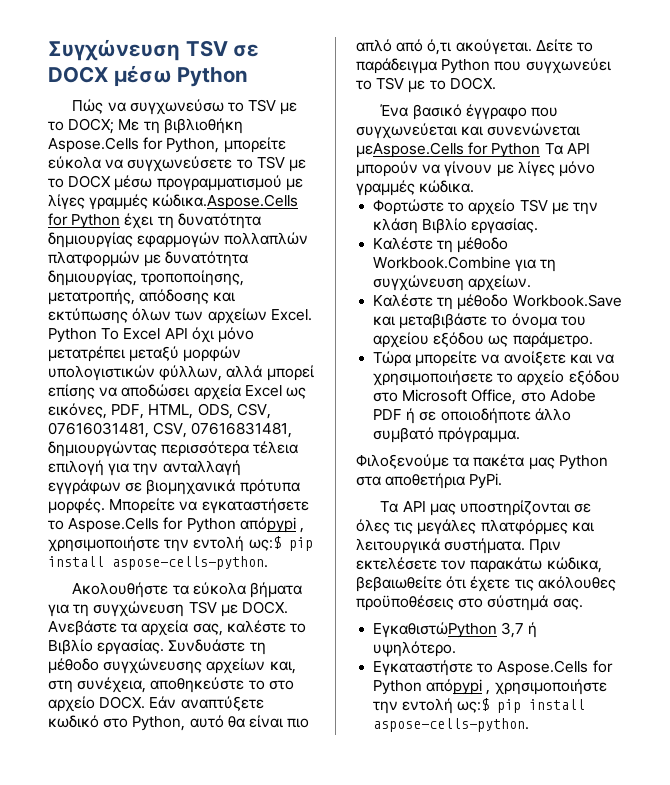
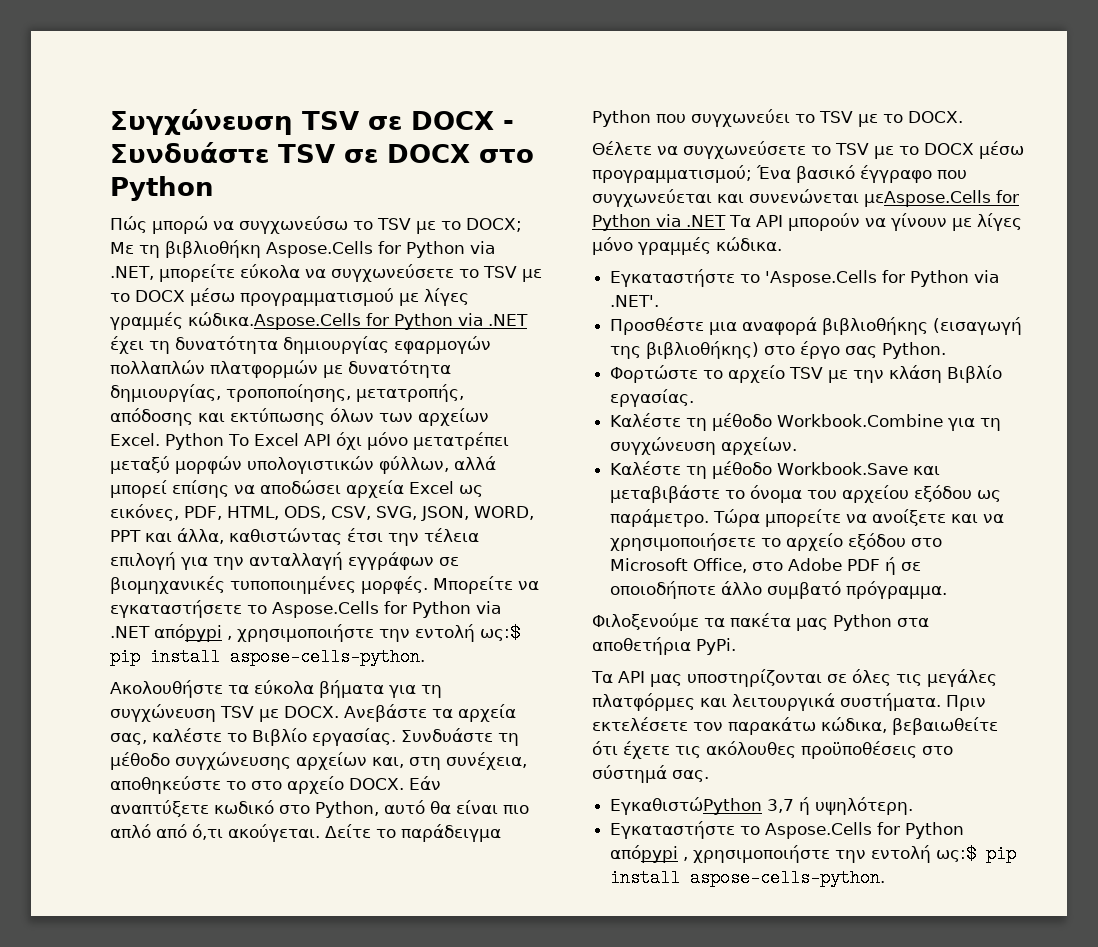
- Συγχώνευση TSV σε DOCX μέσω Python
+ Συγχώνευση TSV σε DOCX - Συνδυάστε TSV σε DOCX στο Python
- Πώς να συγχωνεύσω το TSV με το DOCX; Με τη βιβλιοθήκη Aspose.Cells for Python, μπορείτε εύκολα να συγχωνεύσετε το TSV με το DOCX μέσω προγραμματισμού με λίγες γραμμές κώδικα.Aspose.Cells for Python έχει τη δυνατότητα δημιουργίας εφαρμογών πολλαπλών πλατφορμών με δυνατότητα δημιουργίας, τροποποίησης, μετατροπής, απόδοσης και εκτύπωσης όλων των αρχείων Excel.
+ Πώς μπορώ να συγχωνεύσω το TSV με το DOCX; Με τη βιβλιοθήκη Aspose.Cells for Python via .NET, μπορείτε εύκολα να συγχωνεύσετε το TSV με το DOCX μέσω προγραμματισμού με λίγες γραμμές κώδικα.Aspose.Cells for Python via .NET έχει τη δυνατότητα δημιουργίας εφαρμογών πολλαπλών πλατφορμών με δυνατότητα δημιουργίας, τροποποίησης, μετατροπής, απόδοσης και εκτύπωσης όλων των αρχείων Excel.
- Python Το Excel API όχι μόνο μετατρέπει μεταξύ μορφών υπολογιστικών φύλλων, αλλά μπορεί επίσης να αποδώσει αρχεία Excel ως εικόνες, PDF, HTML, ODS, CSV, 07616031481, CSV, 07616831481, δημιουργώντας περισσότερα τέλεια επιλογή για την ανταλλαγή εγγράφων σε βιομηχανικά πρότυπα μορφές.
+ Python Το Excel API όχι μόνο μετατρέπει μεταξύ μορφών υπολογιστικών φύλλων, αλλά μπορεί επίσης να αποδώσει αρχεία Excel ως εικόνες, PDF, HTML, ODS, CSV, SVG, JSON, WORD, PPT και άλλα, καθιστώντας έτσι την τέλεια επιλογή για την ανταλλαγή εγγράφων σε βιομηχανικές τυποποιημένες μορφές.
- Μπορείτε να εγκαταστήσετε το Aspose.Cells for Python απόpypi , χρησιμοποιήστε την εντολή ως:$ pip install aspose-cells-python.
+ Μπορείτε να εγκαταστήσετε το Aspose.Cells for Python via .NET απόpypi , χρησιμοποιήστε την εντολή ως:$ pip install aspose-cells-python.
- Ένα βασικό έγγραφο που συγχωνεύεται και συνενώνεται μεAspose.Cells for Python Τα API μπορούν να γίνουν με λίγες μόνο γραμμές κώδικα.
+ Θέλετε να συγχωνεύσετε το TSV με το DOCX μέσω προγραμματισμού; Ένα βασικό έγγραφο που συγχωνεύεται και συνενώνεται μεAspose.Cells for Python via .NET Τα API μπορούν να γίνουν με λίγες μόνο γραμμές κώδικα.
+ Εγκαταστήστε το 'Aspose.Cells for Python via .NET'.
+ Προσθέστε μια αναφορά βιβλιοθήκης (εισαγωγή της βιβλιοθήκης) στο έργο σας Python.
- Καλέστε τη μέθοδο Workbook.Save και μεταβιβάστε το όνομα του αρχείου εξόδου ως παράμετρο.
- Τώρα μπορείτε να ανοίξετε και να χρησιμοποιήσετε το αρχείο εξόδου στο Microsoft Office, στο Adobe PDF ή σε οποιοδήποτε άλλο συμβατό πρόγραμμα.
+ Καλέστε τη μέθοδο Workbook.Save και μεταβιβάστε το όνομα του αρχείου εξόδου ως παράμετρο. Τώρα μπορείτε να ανοίξετε και να χρησιμοποιήσετε το αρχείο εξόδου στο Microsoft Office, στο Adobe PDF ή σε οποιοδήποτε άλλο συμβατό πρόγραμμα.
- ΕγκαθιστώPython 3,7 ή υψηλότερο.
+ ΕγκαθιστώPython 3,7 ή υψηλότερη.

